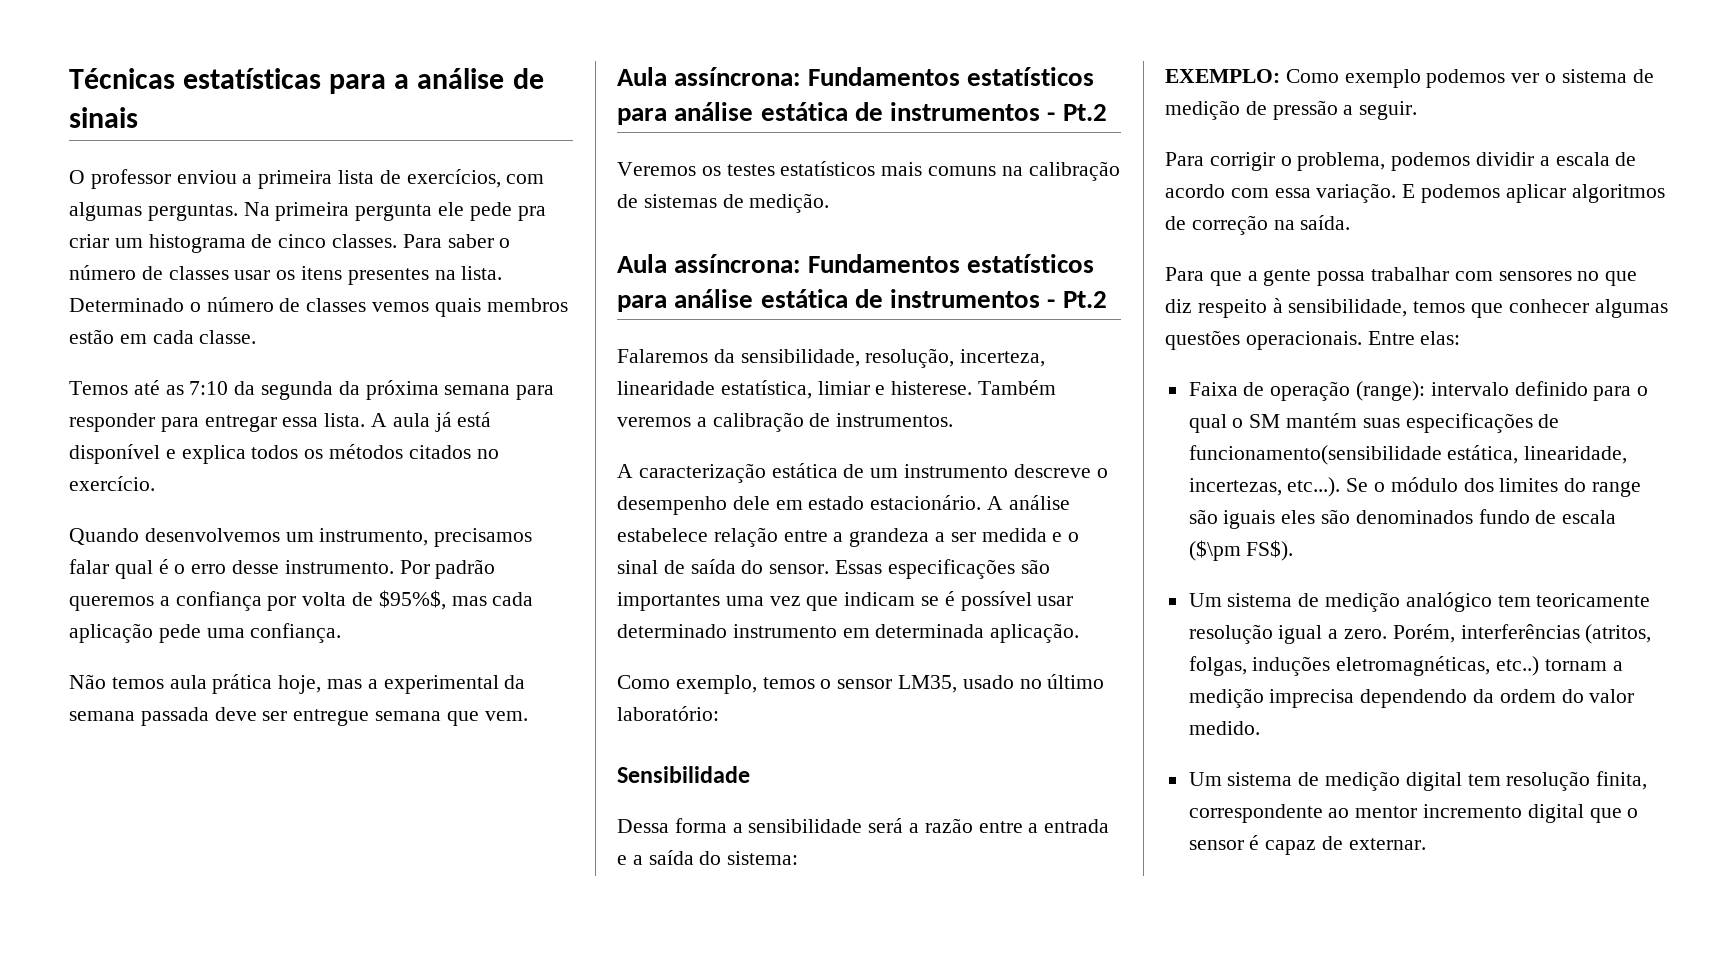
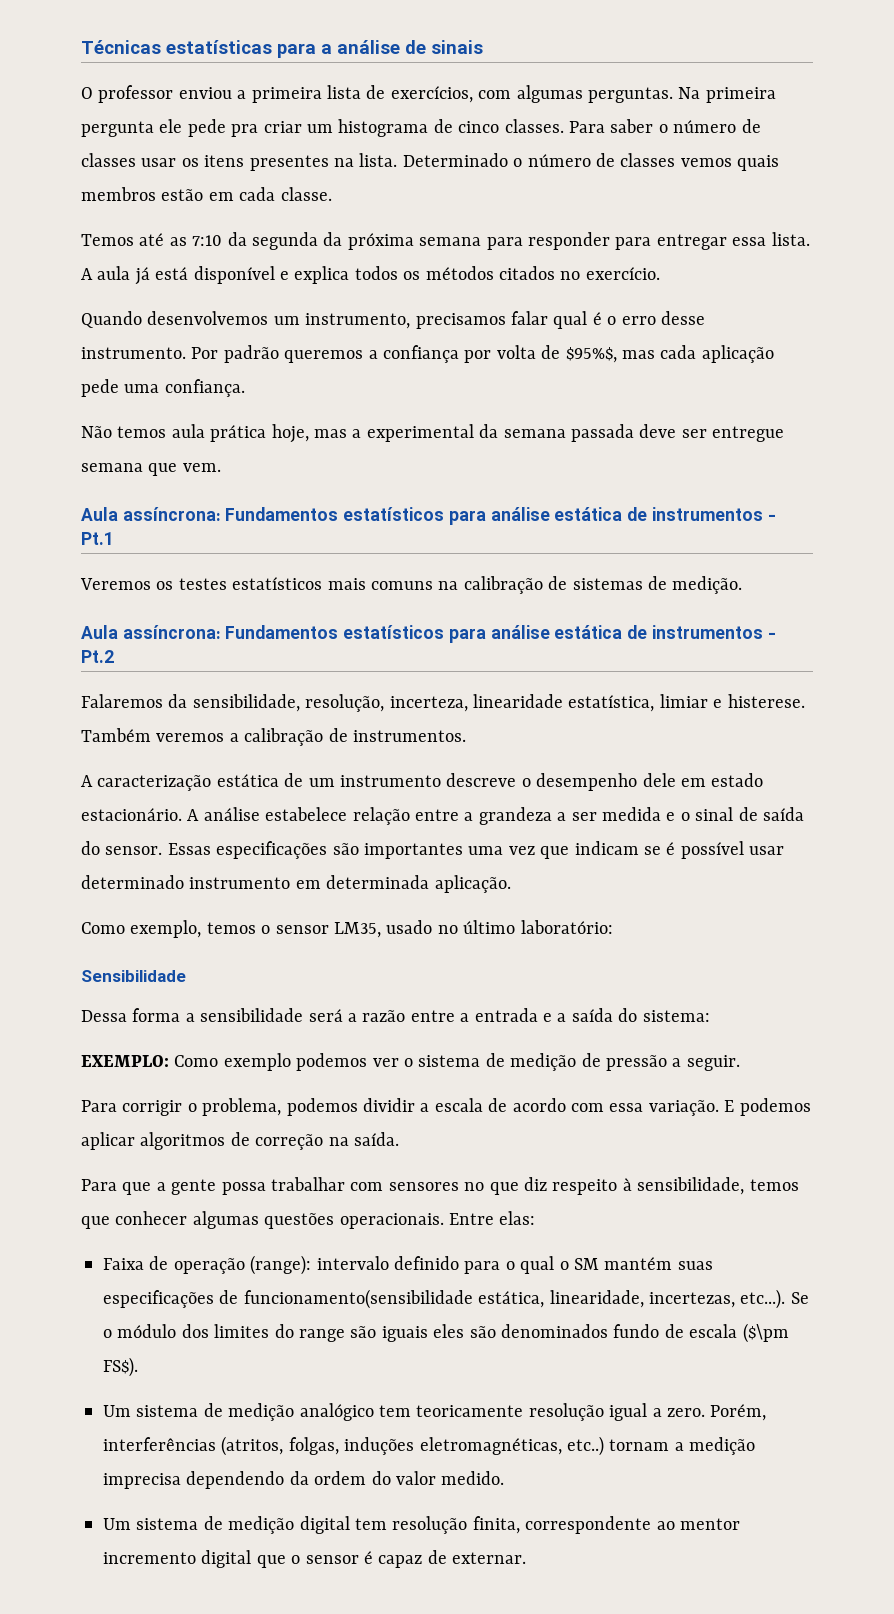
  Não temos aula prática hoje, mas a experimental da semana passada deve ser entregue semana que vem.
- Aula assíncrona: Fundamentos estatísticos para análise estática de instrumentos - Pt.2
+ Aula assíncrona: Fundamentos estatísticos para análise estática de instrumentos - Pt.1

